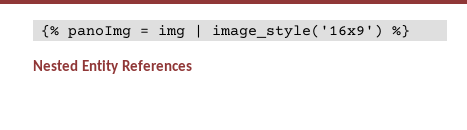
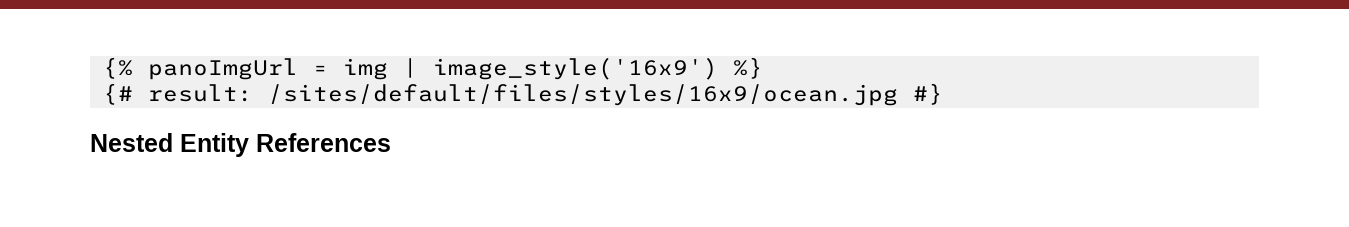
- {% panoImg = img | image_style('16x9') %}
+ {% panoImgUrl = img | image_style('16x9') %}
+ {# result: /sites/default/files/styles/16x9/ocean.jpg #}

